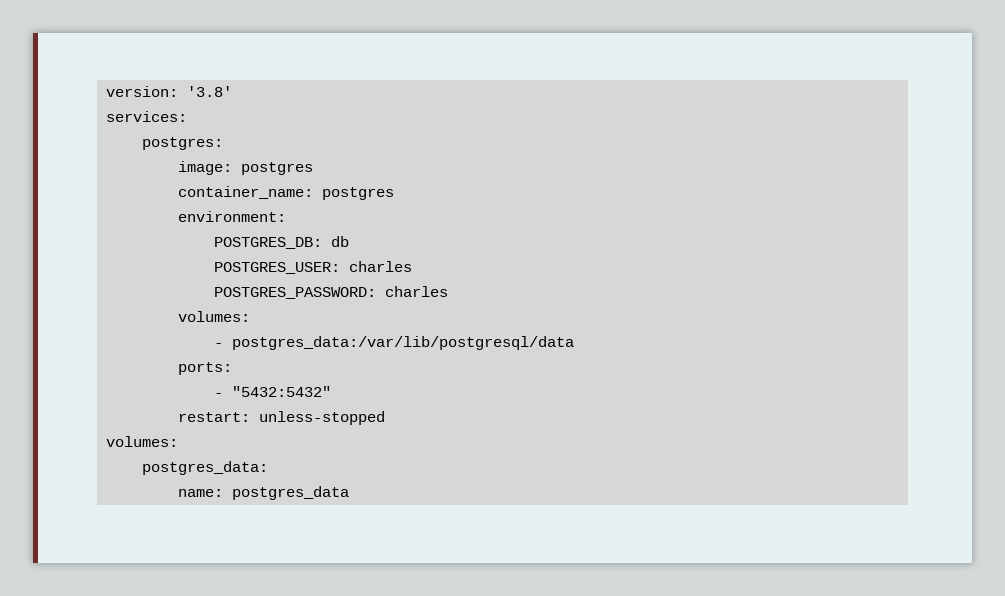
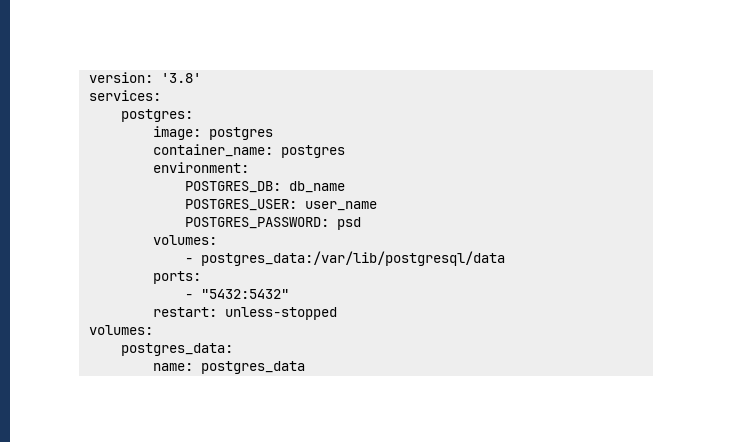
- POSTGRES_DB: db
+ POSTGRES_DB: db_name
- POSTGRES_USER: charles
+ POSTGRES_USER: user_name
- POSTGRES_PASSWORD: charles
+ POSTGRES_PASSWORD: psd

